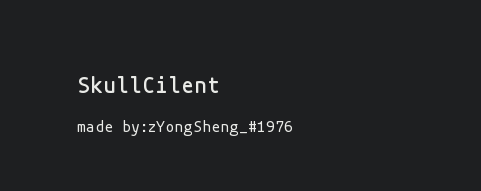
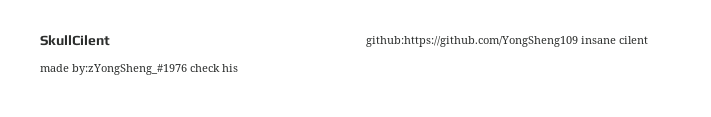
- made by:zYongSheng_#1976
+ made by:zYongSheng_#1976 check his github:https://github.com/YongSheng109 insane cilent

